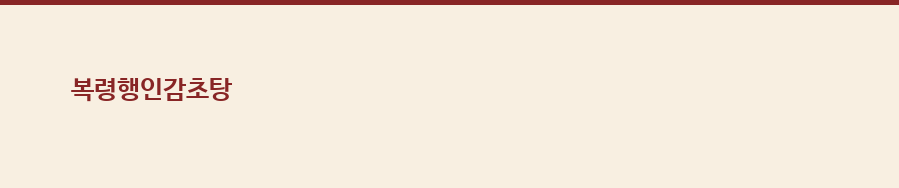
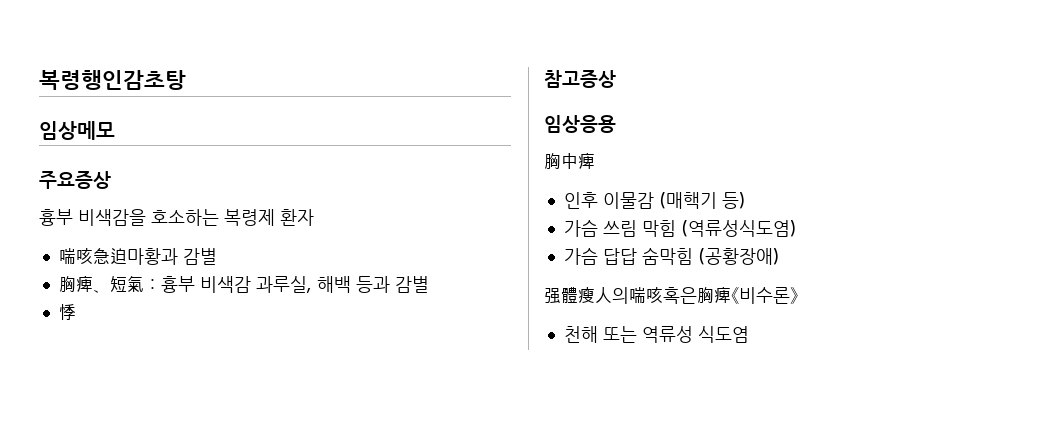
+ 임상메모
+ 주요증상
+ 흉부 비색감을 호소하는 복령제 환자
+ 喘咳急迫마황과 감별
+ 胸痺、短氣：흉부 비색감 과루실, 해백 등과 감별
+ 悸
+ 참고증상
+ 임상응용
+ 胸中痺
+ 인후 이물감 (매핵기 등)
+ 가슴 쓰림 막힘 (역류성식도염)
+ 가슴 답답 숨막힘 (공황장애)
+ 强體瘦人의喘咳혹은胸痺《비수론》
+ 천해 또는 역류성 식도염

